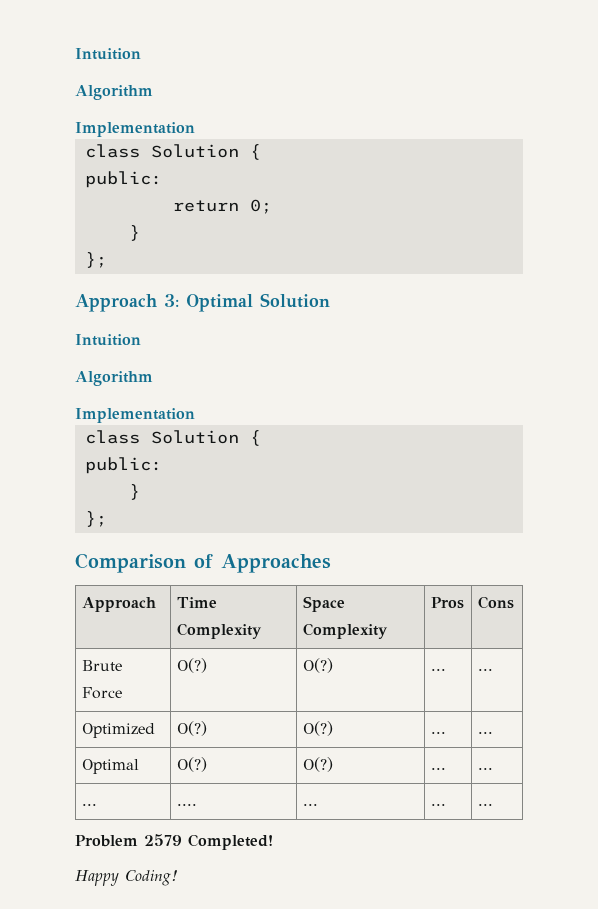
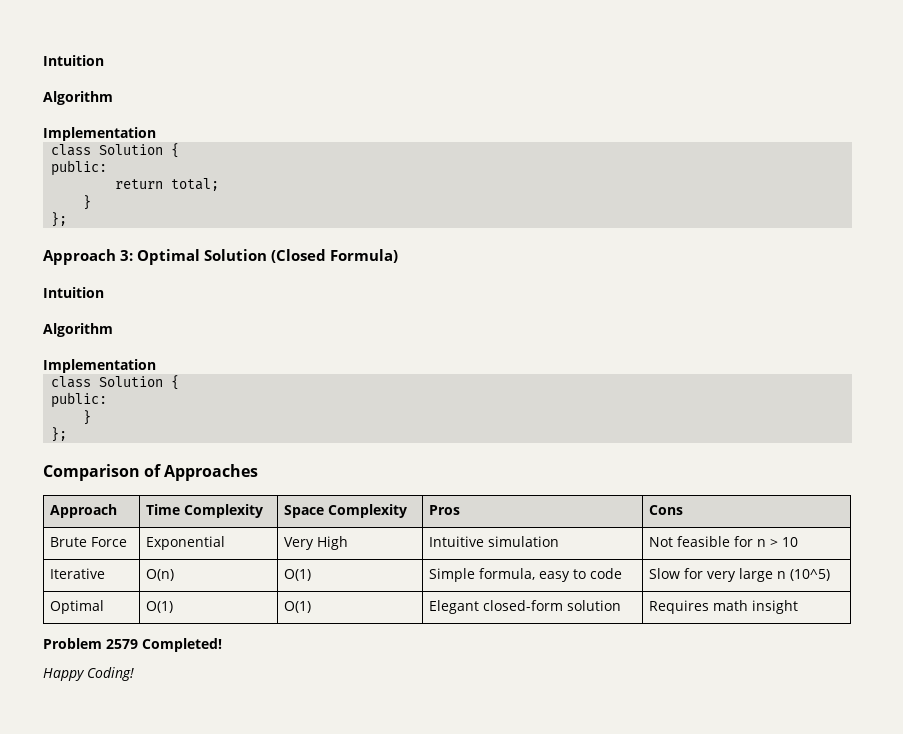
- return 0;
+ return total;
- Approach 3: Optimal Solution
+ Approach 3: Optimal Solution (Closed Formula)
- Brute Force | O(?) | O(?) | ... | ...
- Optimized | O(?) | O(?) | ... | ...
- Optimal | O(?) | O(?) | ... | ...
- ... | .... | ... | ... | ...
+ Brute Force | Exponential | Very High | Intuitive simulation | Not feasible for n > 10
+ Iterative | O(n) | O(1) | Simple formula, easy to code | Slow for very large n (10^5)
+ Optimal | O(1) | O(1) | Elegant closed-form solution | Requires math insight

